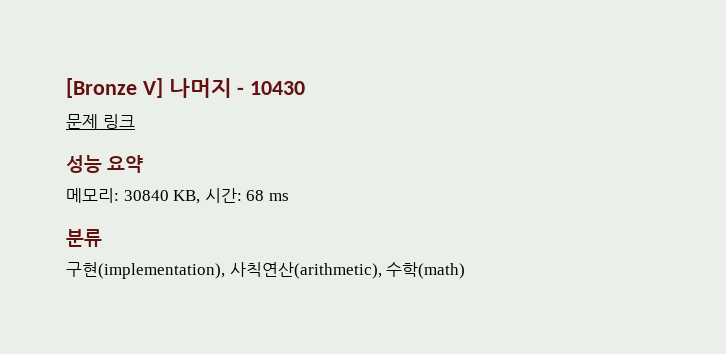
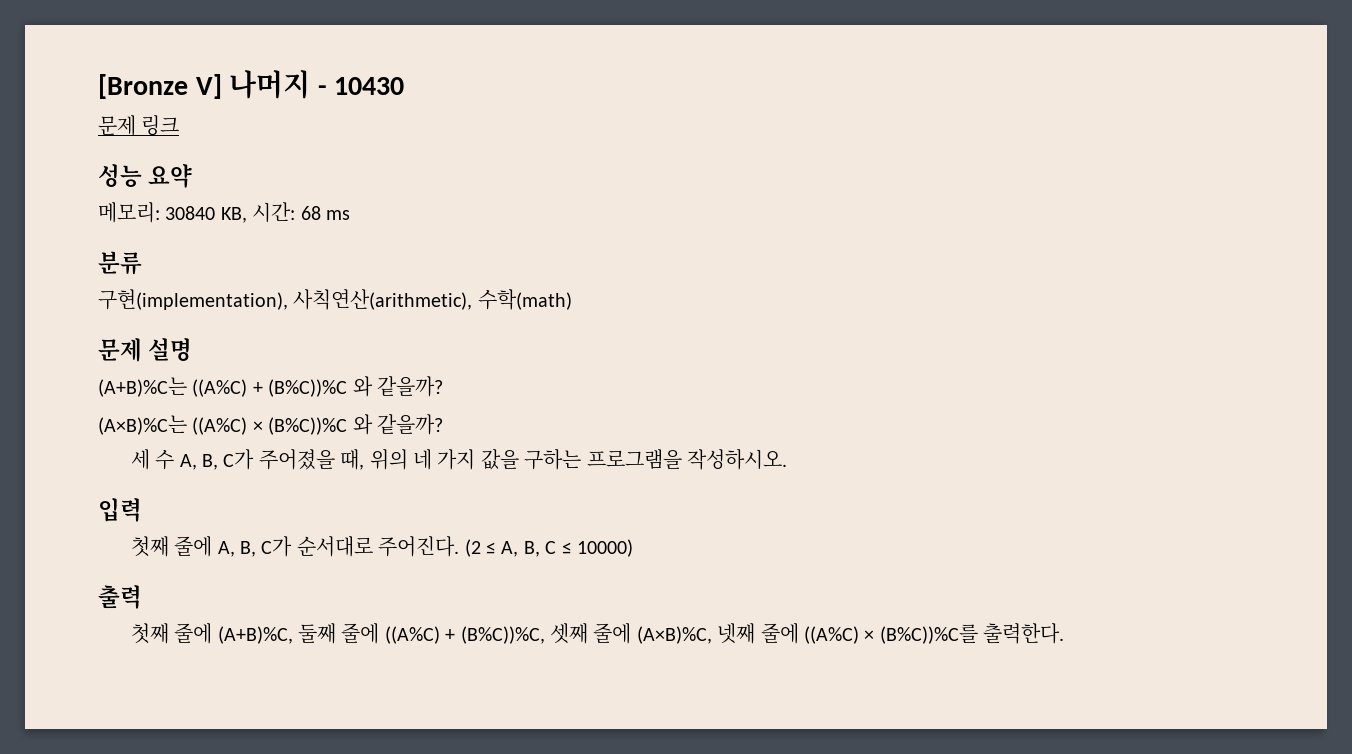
+ 문제 설명
+ (A+B)%C는 ((A%C) + (B%C))%C 와 같을까?
+ (A×B)%C는 ((A%C) × (B%C))%C 와 같을까?
+ 세 수 A, B, C가 주어졌을 때, 위의 네 가지 값을 구하는 프로그램을 작성하시오.
+ 입력
+ 첫째 줄에 A, B, C가 순서대로 주어진다. (2 ≤ A, B, C ≤ 10000)
+ 출력
+ 첫째 줄에 (A+B)%C, 둘째 줄에 ((A%C) + (B%C))%C, 셋째 줄에 (A×B)%C, 넷째 줄에 ((A%C) × (B%C))%C를 출력한다.

